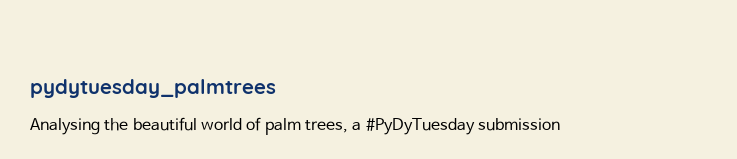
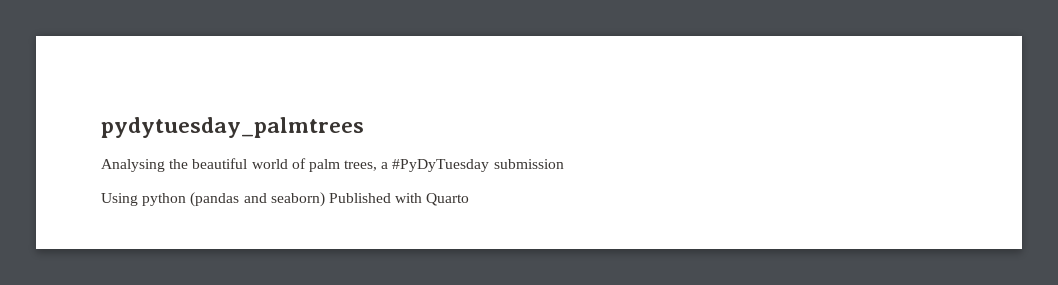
+ Using python (pandas and seaborn) Published with Quarto

